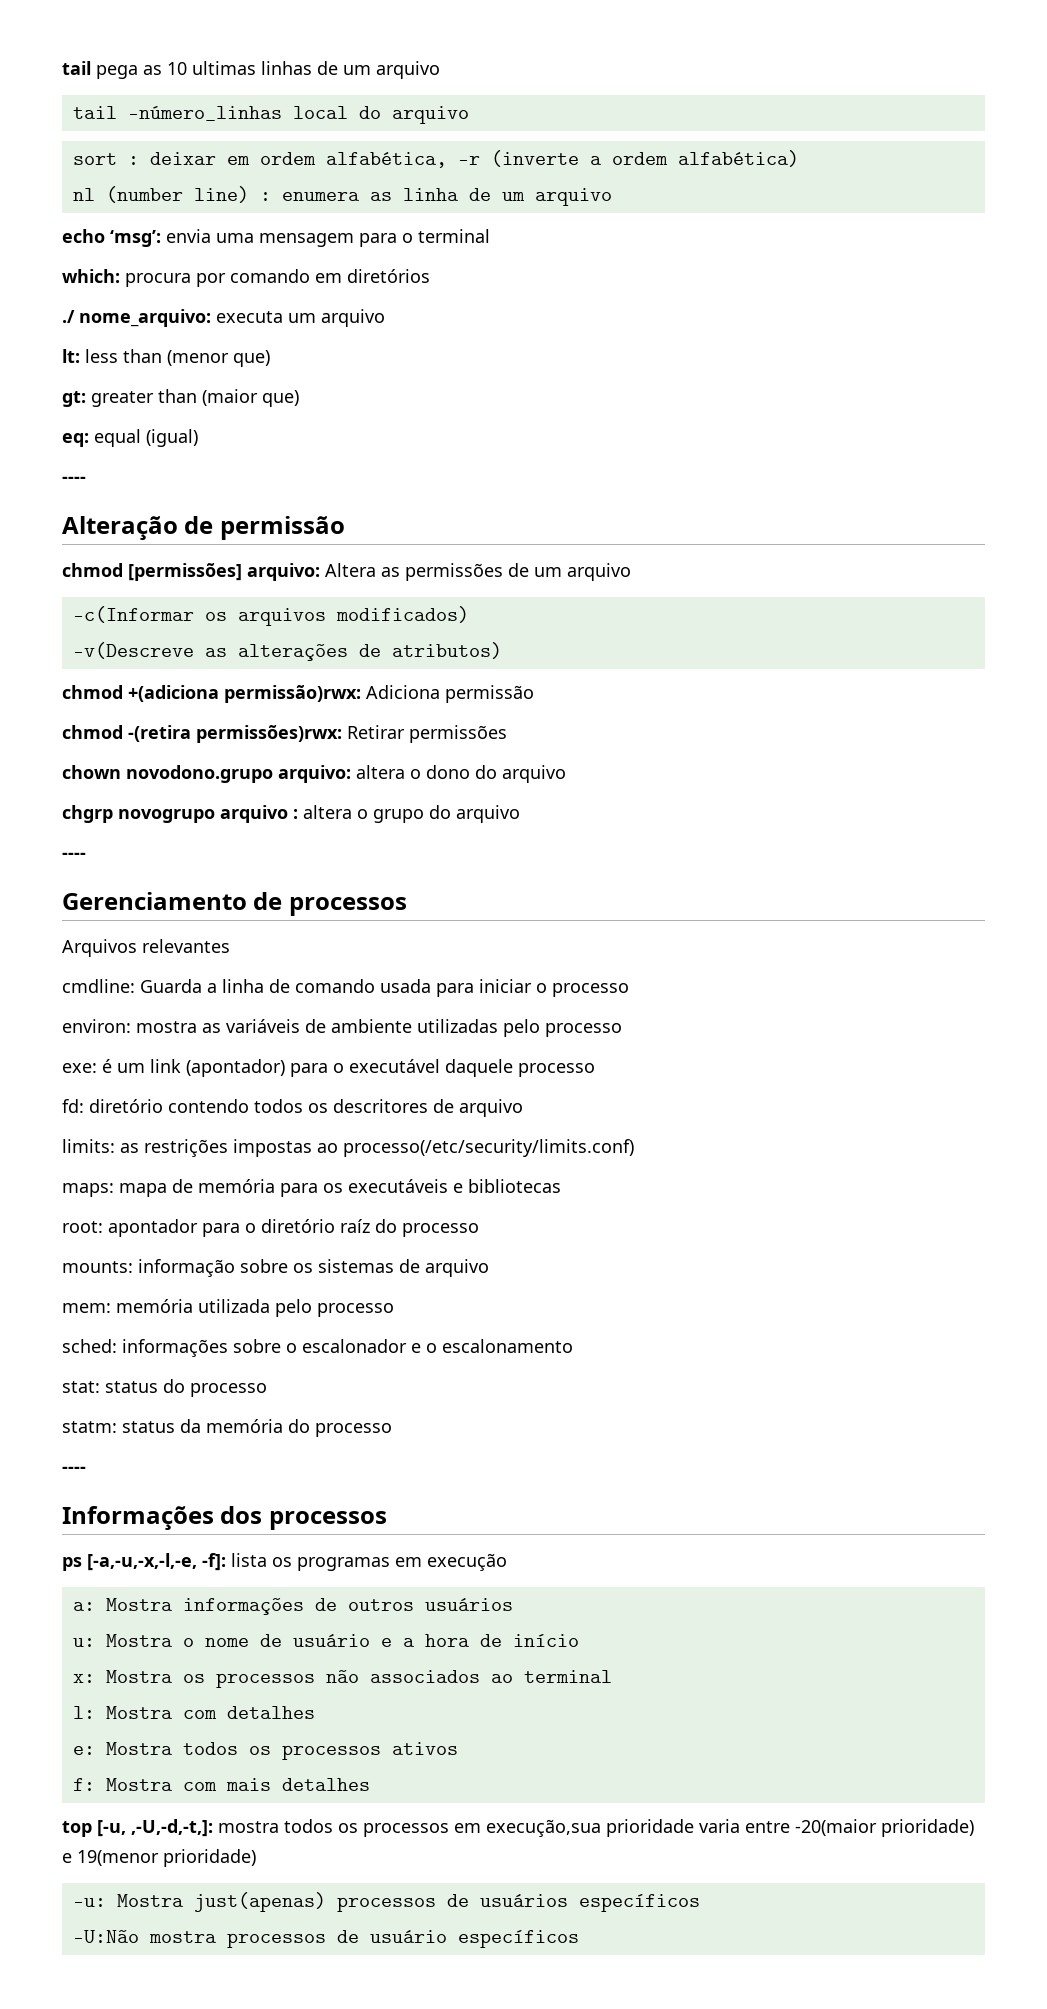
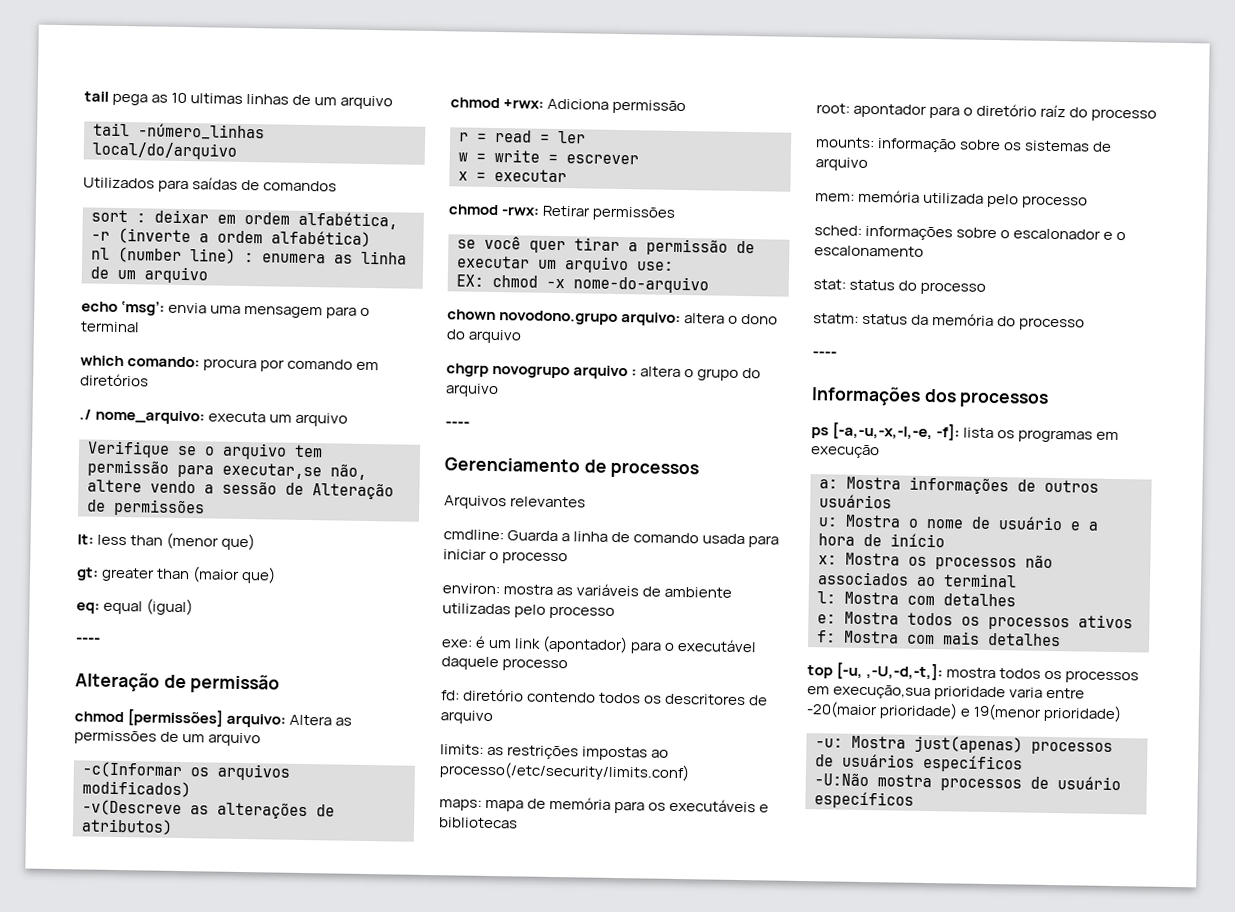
- tail -número_linhas local do arquivo
+ tail -número_linhas local/do/arquivo
+ Utilizados para saídas de comandos
- which: procura por comando em diretórios
+ which comando: procura por comando em diretórios
+ Verifique se o arquivo tem permissão para executar,se não, altere vendo a sessão de Alteração de permissões
- chmod +(adiciona permissão)rwx: Adiciona permissão
+ chmod +rwx: Adiciona permissão
- chmod -(retira permissões)rwx: Retirar permissões
+ r = read = ler
+ w = write = escrever
+ x = executar
+ chmod -rwx: Retirar permissões
+ se você quer tirar a permissão de executar um arquivo use:
+ EX: chmod -x nome-do-arquivo

